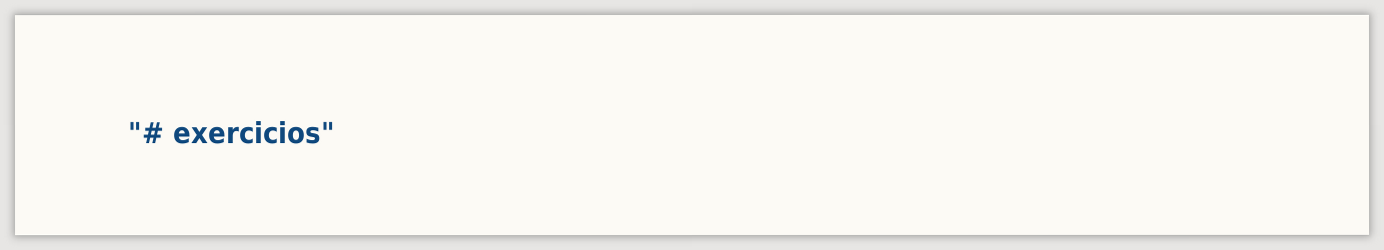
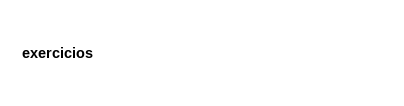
- "# exercicios"
+ exercicios

